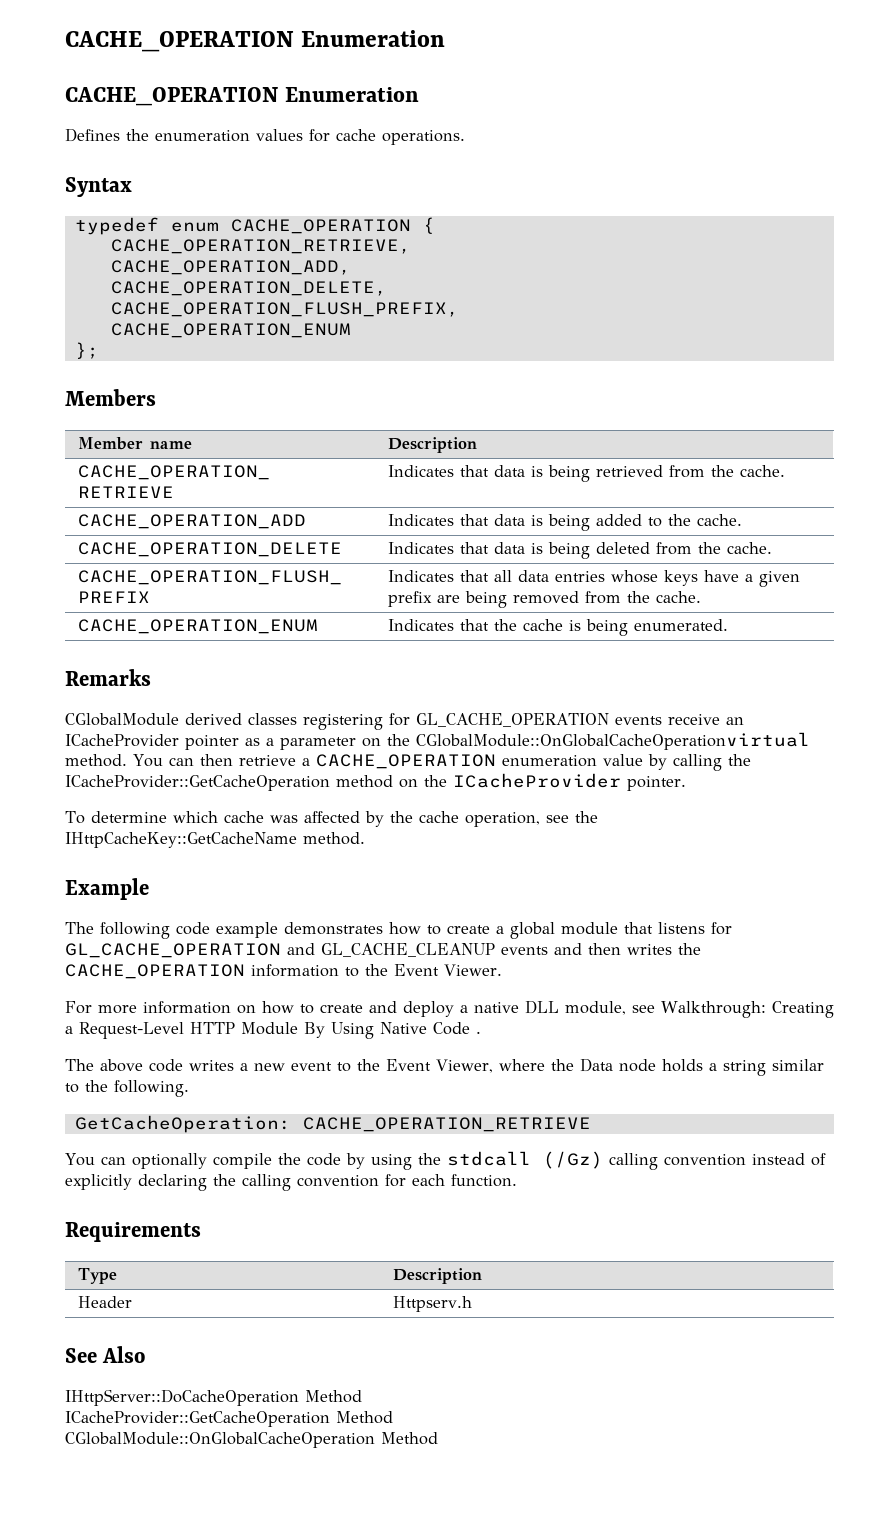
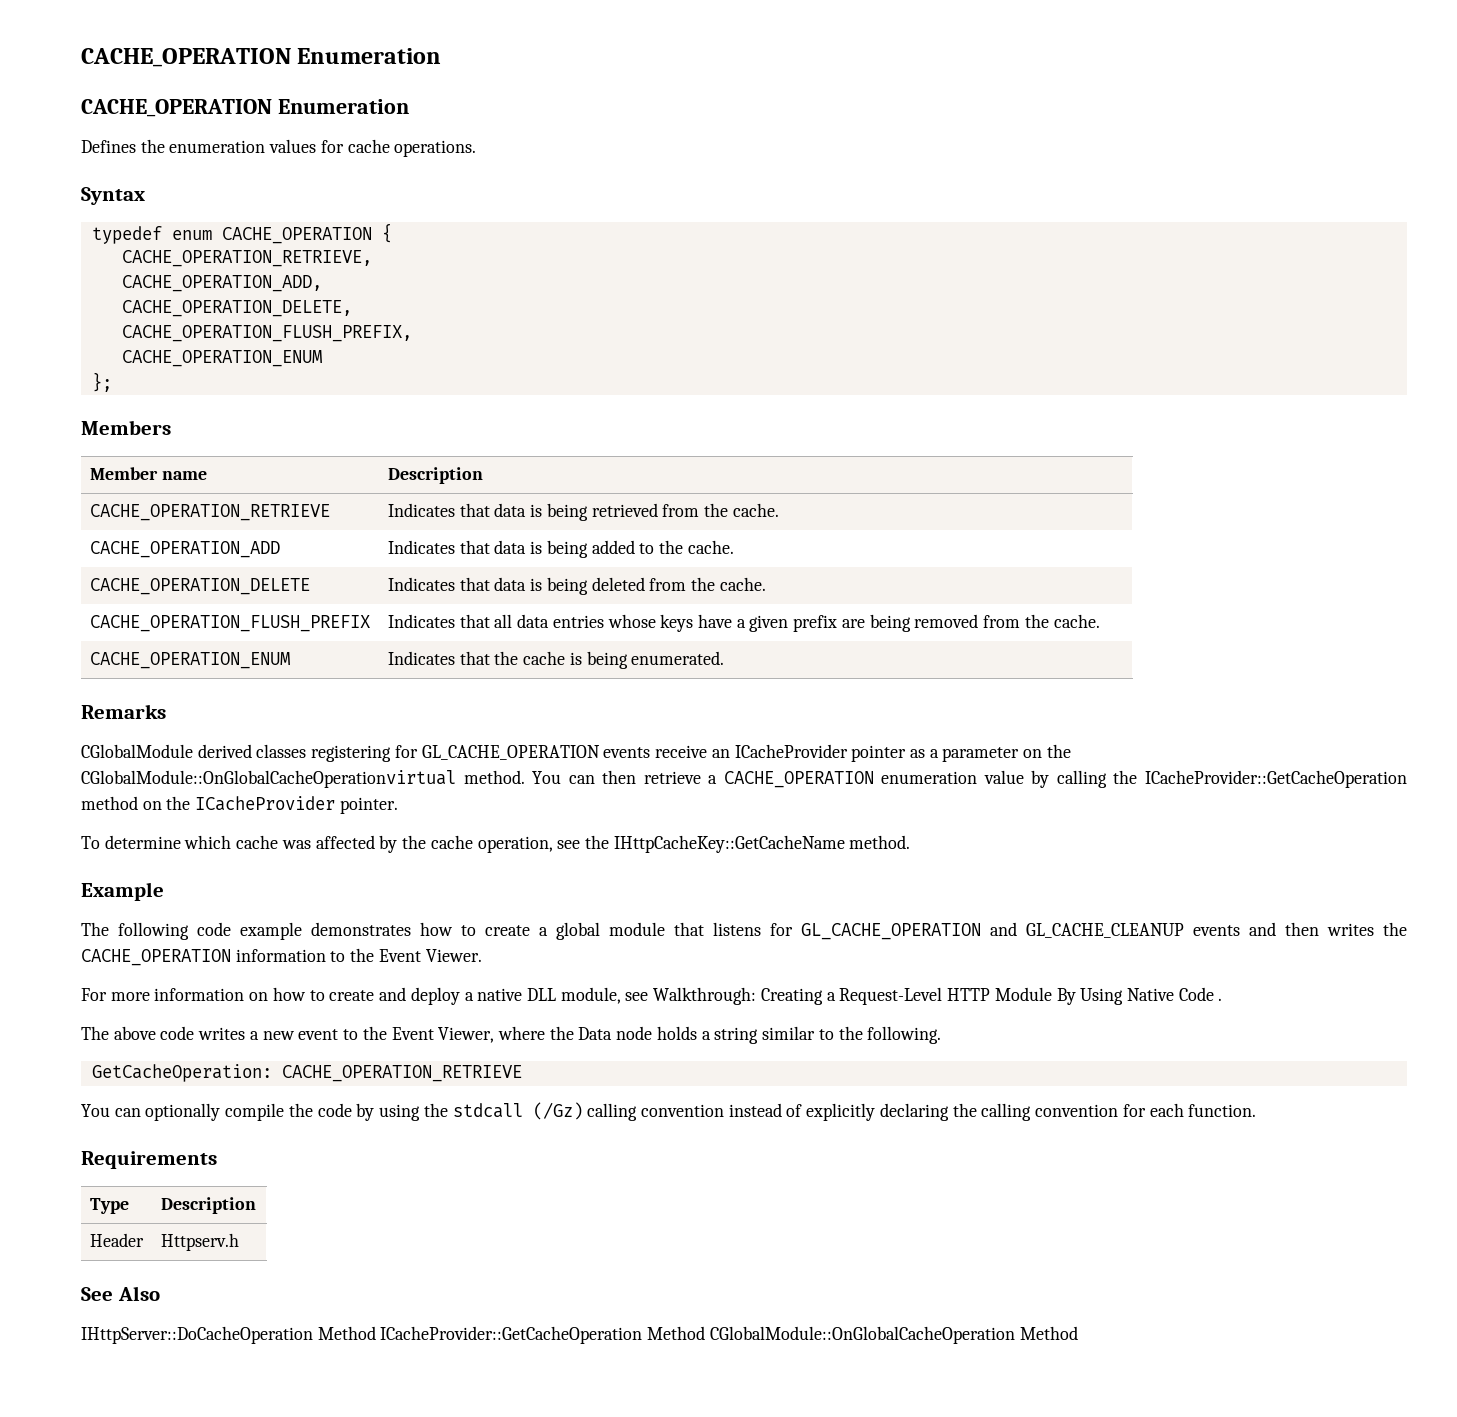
- IHttpServer::DoCacheOperation Method
- ICacheProvider::GetCacheOperation Method
- CGlobalModule::OnGlobalCacheOperation Method
+ IHttpServer::DoCacheOperation Method ICacheProvider::GetCacheOperation Method CGlobalModule::OnGlobalCacheOperation Method

